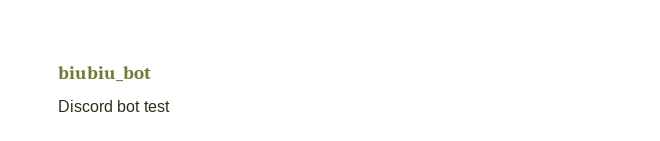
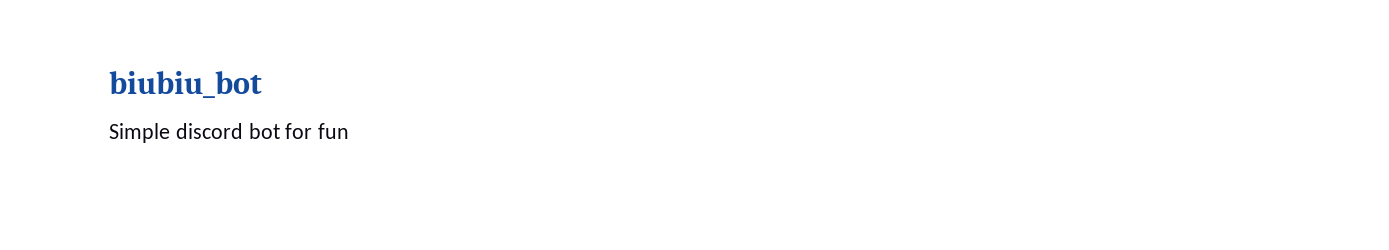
- Discord bot test
+ Simple discord bot for fun

